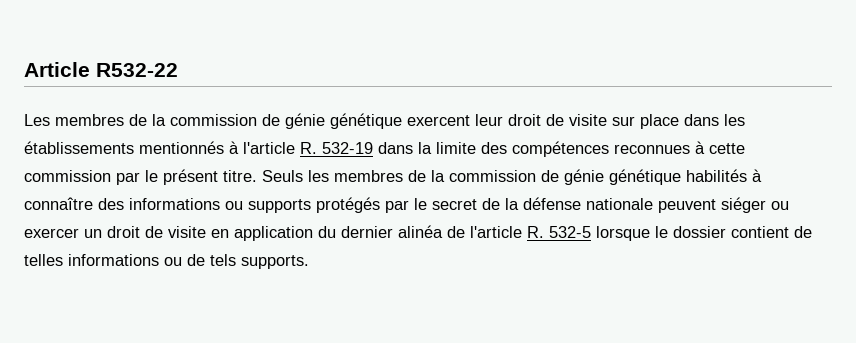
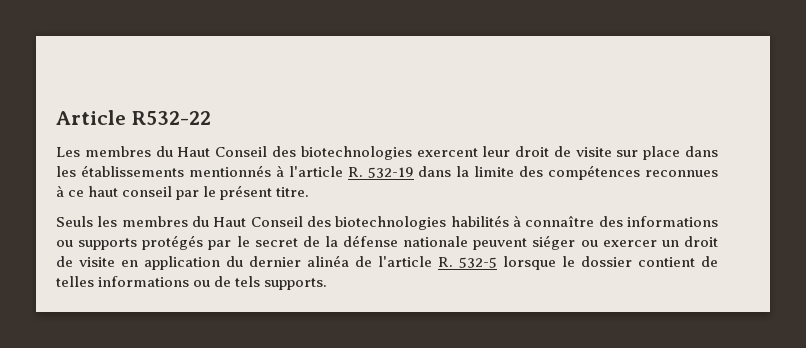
- Les membres de la commission de génie génétique exercent leur droit de visite sur place dans les établissements mentionnés à l'article R. 532-19 dans la limite des compétences reconnues à cette commission par le présent titre. Seuls les membres de la commission de génie génétique habilités à connaître des informations ou supports protégés par le secret de la défense nationale peuvent siéger ou exercer un droit de visite en application du dernier alinéa de l'article R. 532-5 lorsque le dossier contient de telles informations ou de tels supports.
+ Les membres du Haut Conseil des biotechnologies exercent leur droit de visite sur place dans les établissements mentionnés à l'article R. 532-19 dans la limite des compétences reconnues à ce haut conseil par le présent titre.
+ Seuls les membres du Haut Conseil des biotechnologies habilités à connaître des informations ou supports protégés par le secret de la défense nationale peuvent siéger ou exercer un droit de visite en application du dernier alinéa de l'article R. 532-5 lorsque le dossier contient de telles informations ou de tels supports.

